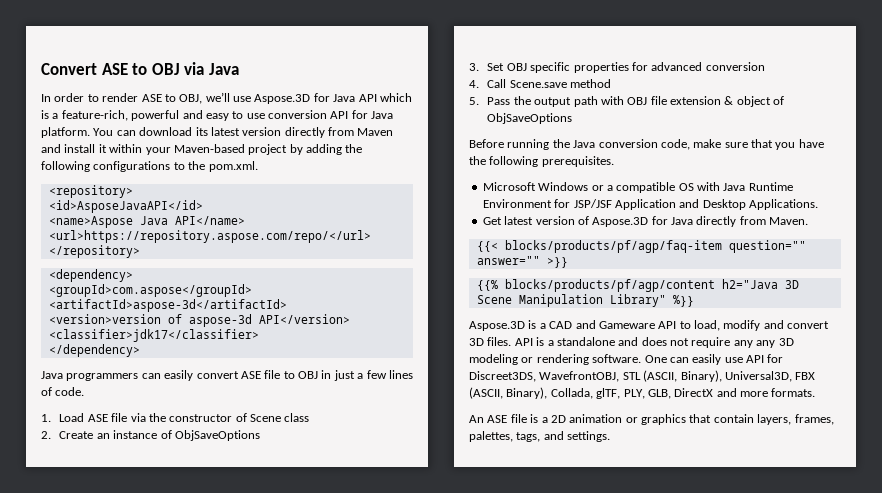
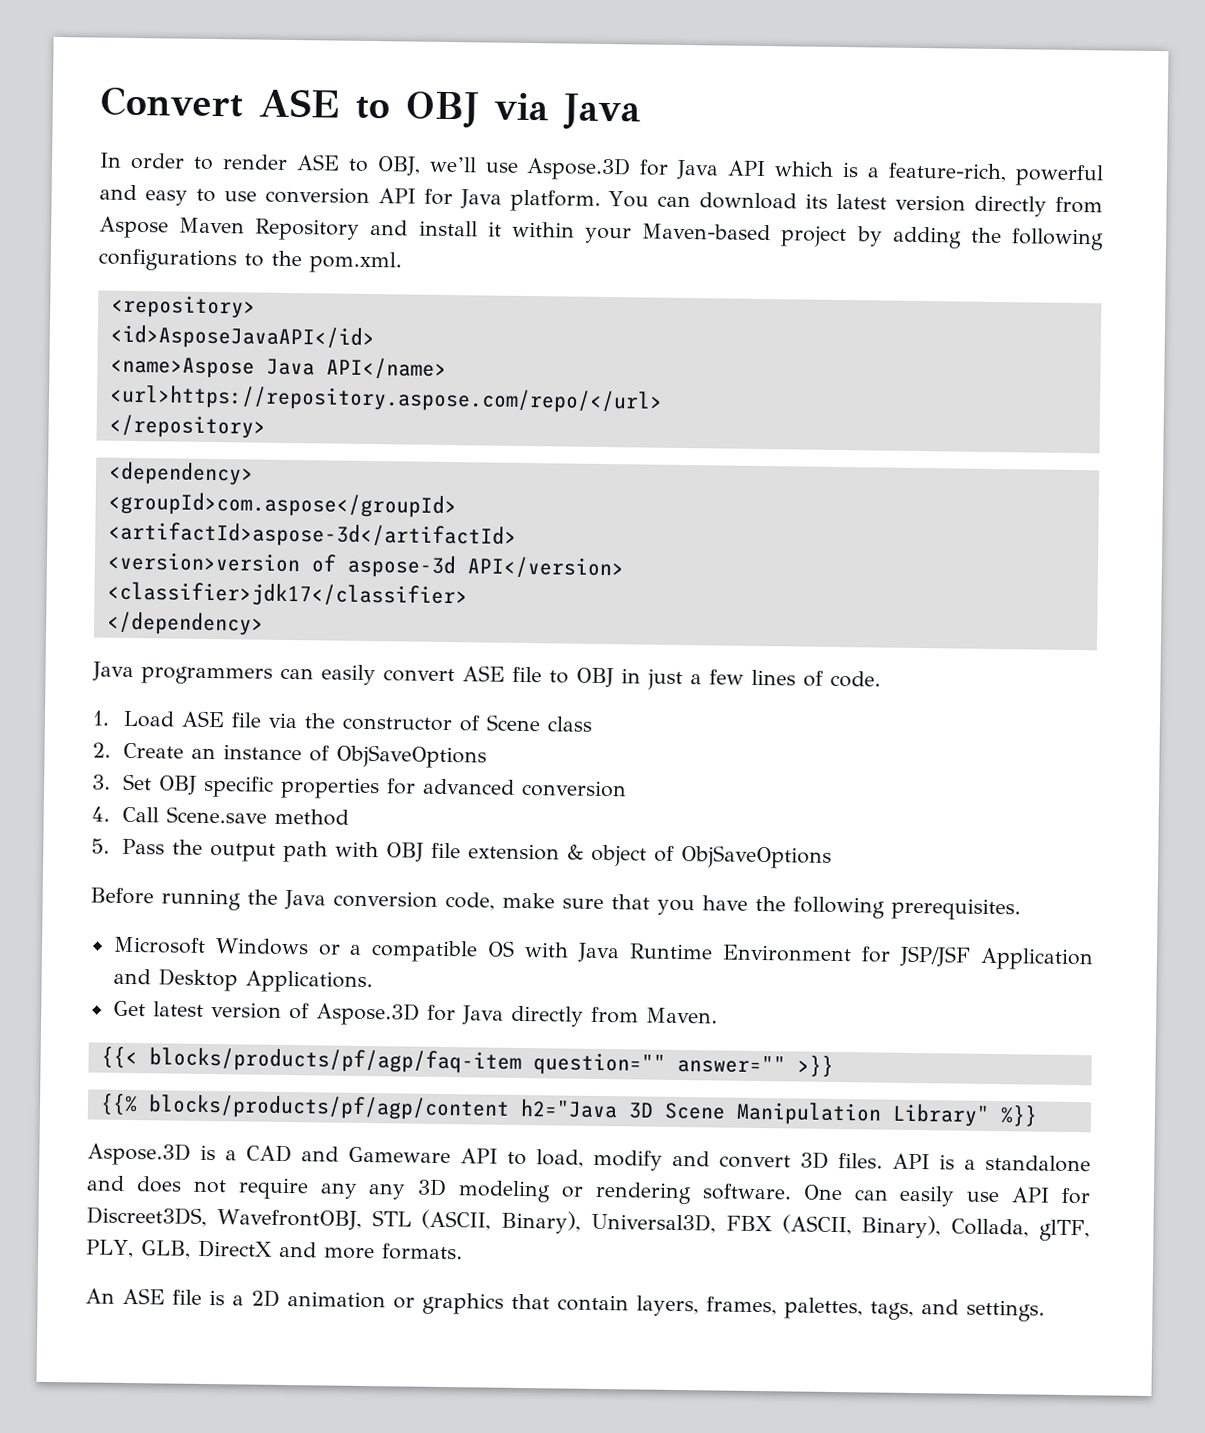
- You can download its latest version directly from Maven and install it within your Maven-based project by adding the following configurations to the pom.xml.
+ You can download its latest version directly from Aspose Maven Repository and install it within your Maven-based project by adding the following configurations to the pom.xml.

